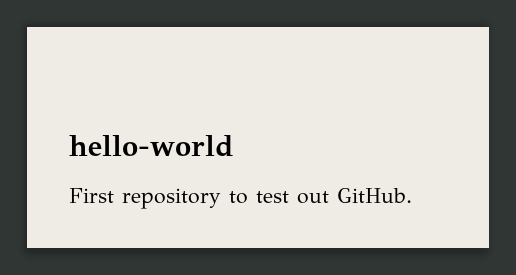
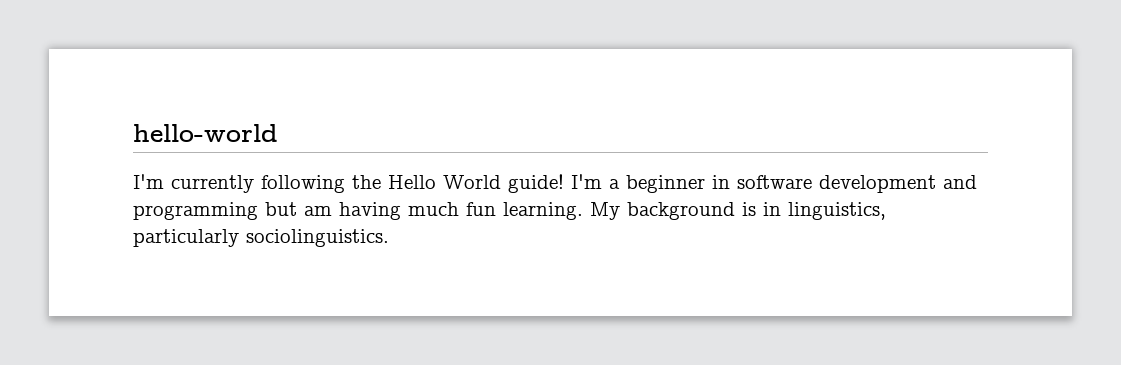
- First repository to test out GitHub.
+ I'm currently following the Hello World guide! I'm a beginner in software development and programming but am having much fun learning. My background is in linguistics, particularly sociolinguistics.

